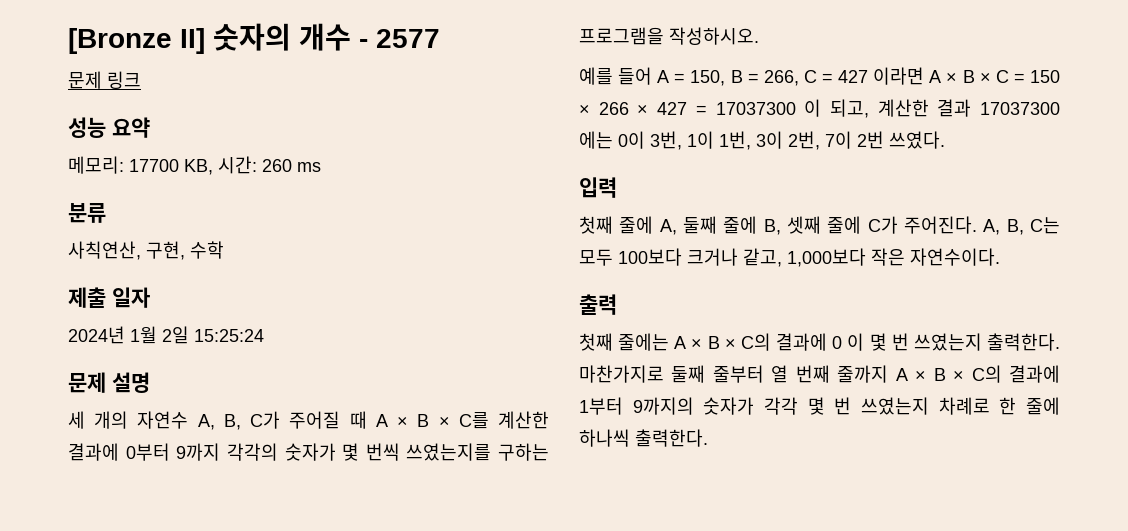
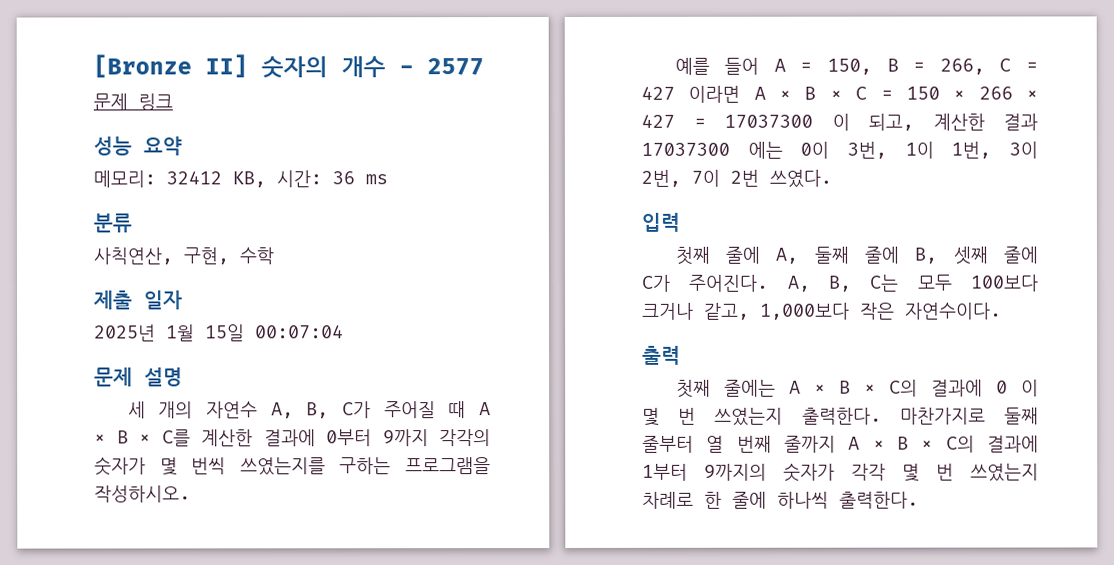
- 메모리: 17700 KB, 시간: 260 ms
+ 메모리: 32412 KB, 시간: 36 ms
- 2024년 1월 2일 15:25:24
+ 2025년 1월 15일 00:07:04

